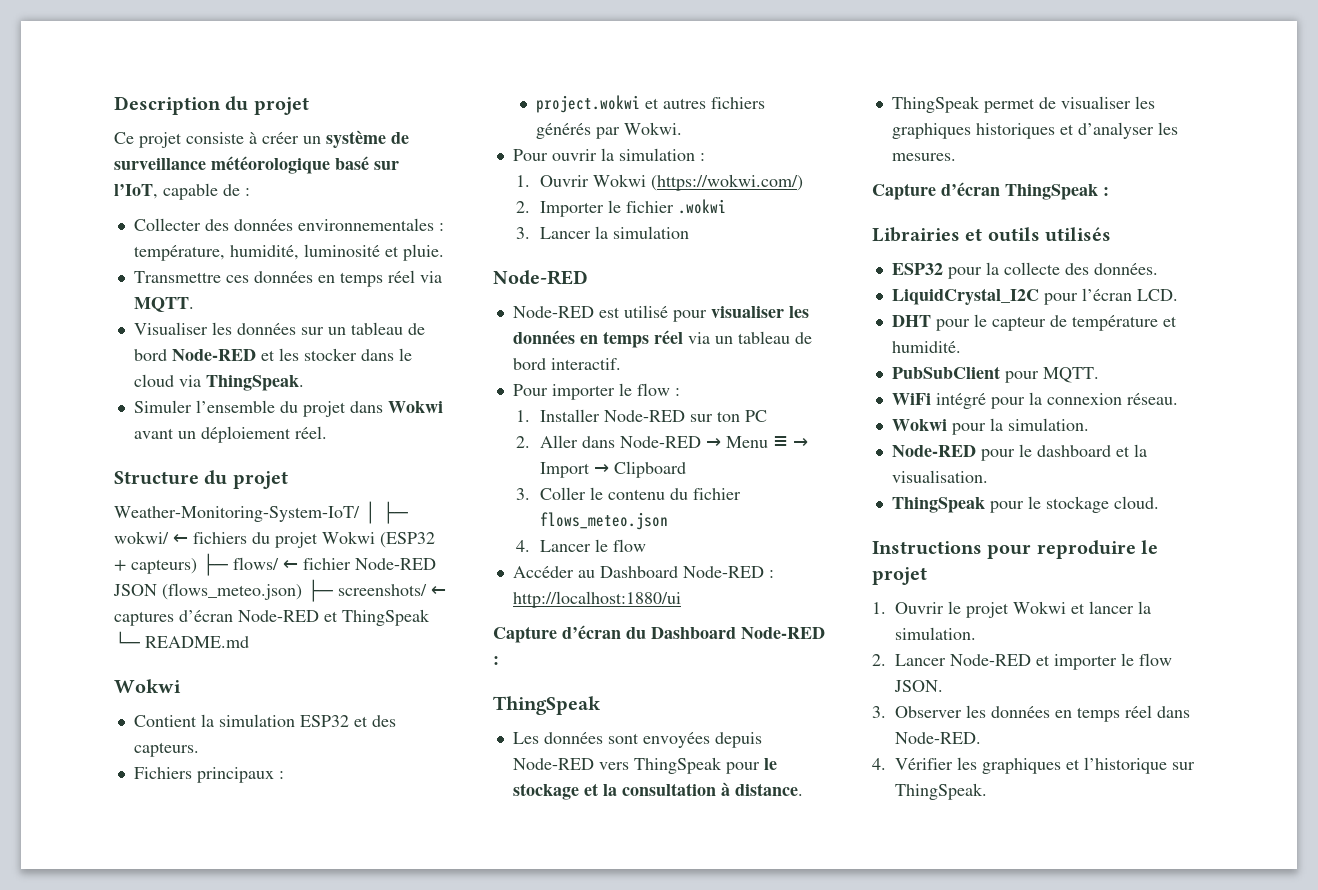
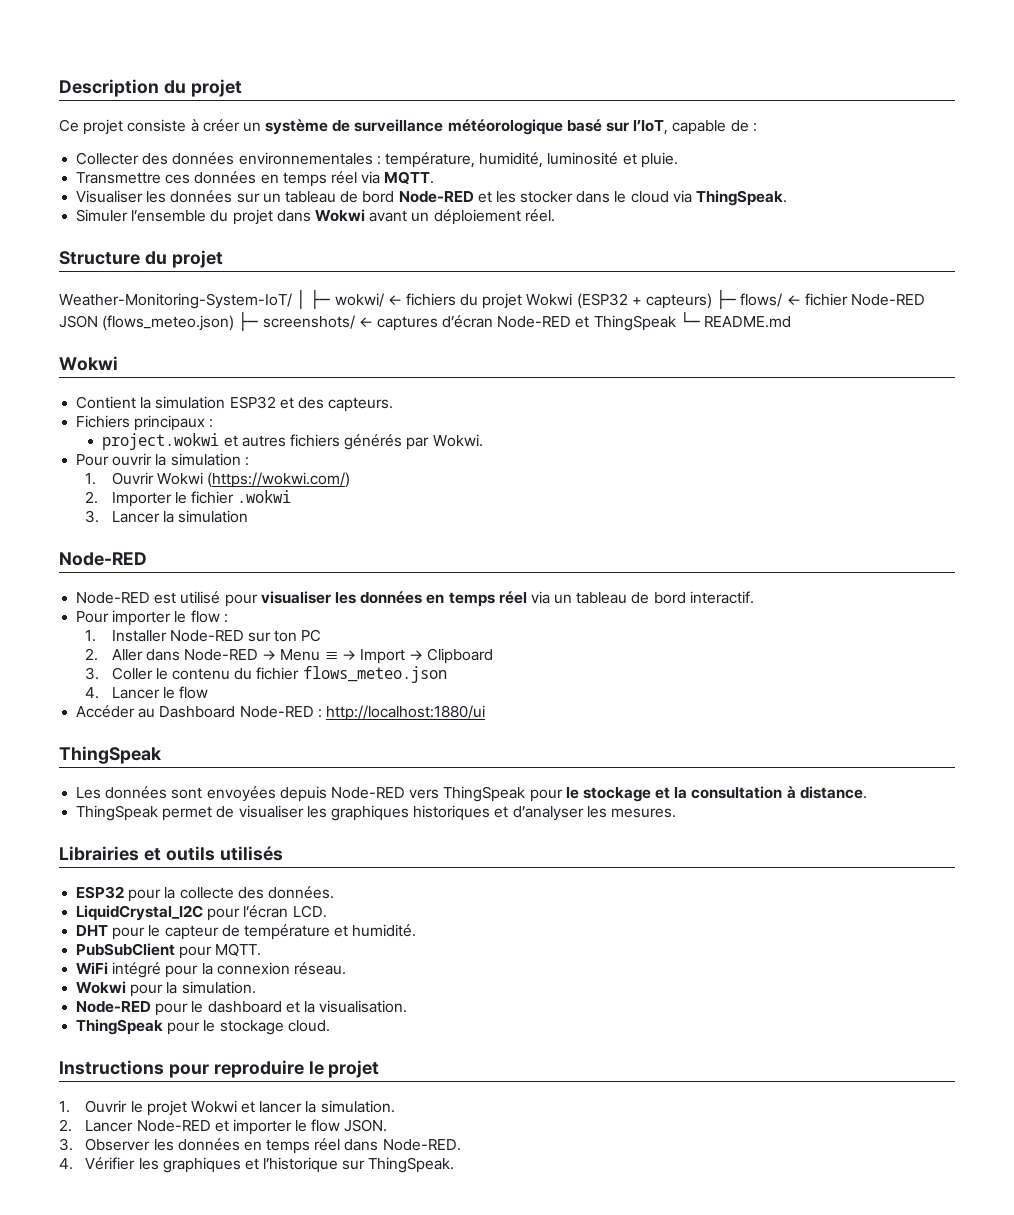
- Capture d’écran du Dashboard Node-RED :
- Capture d’écran ThingSpeak :

